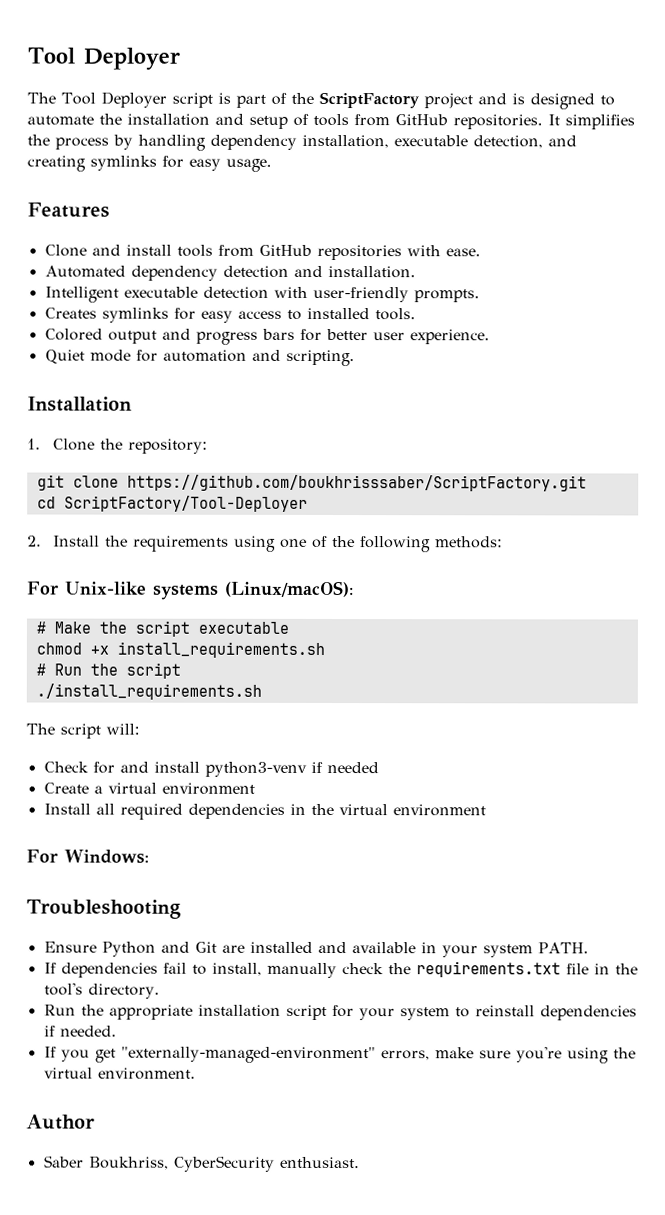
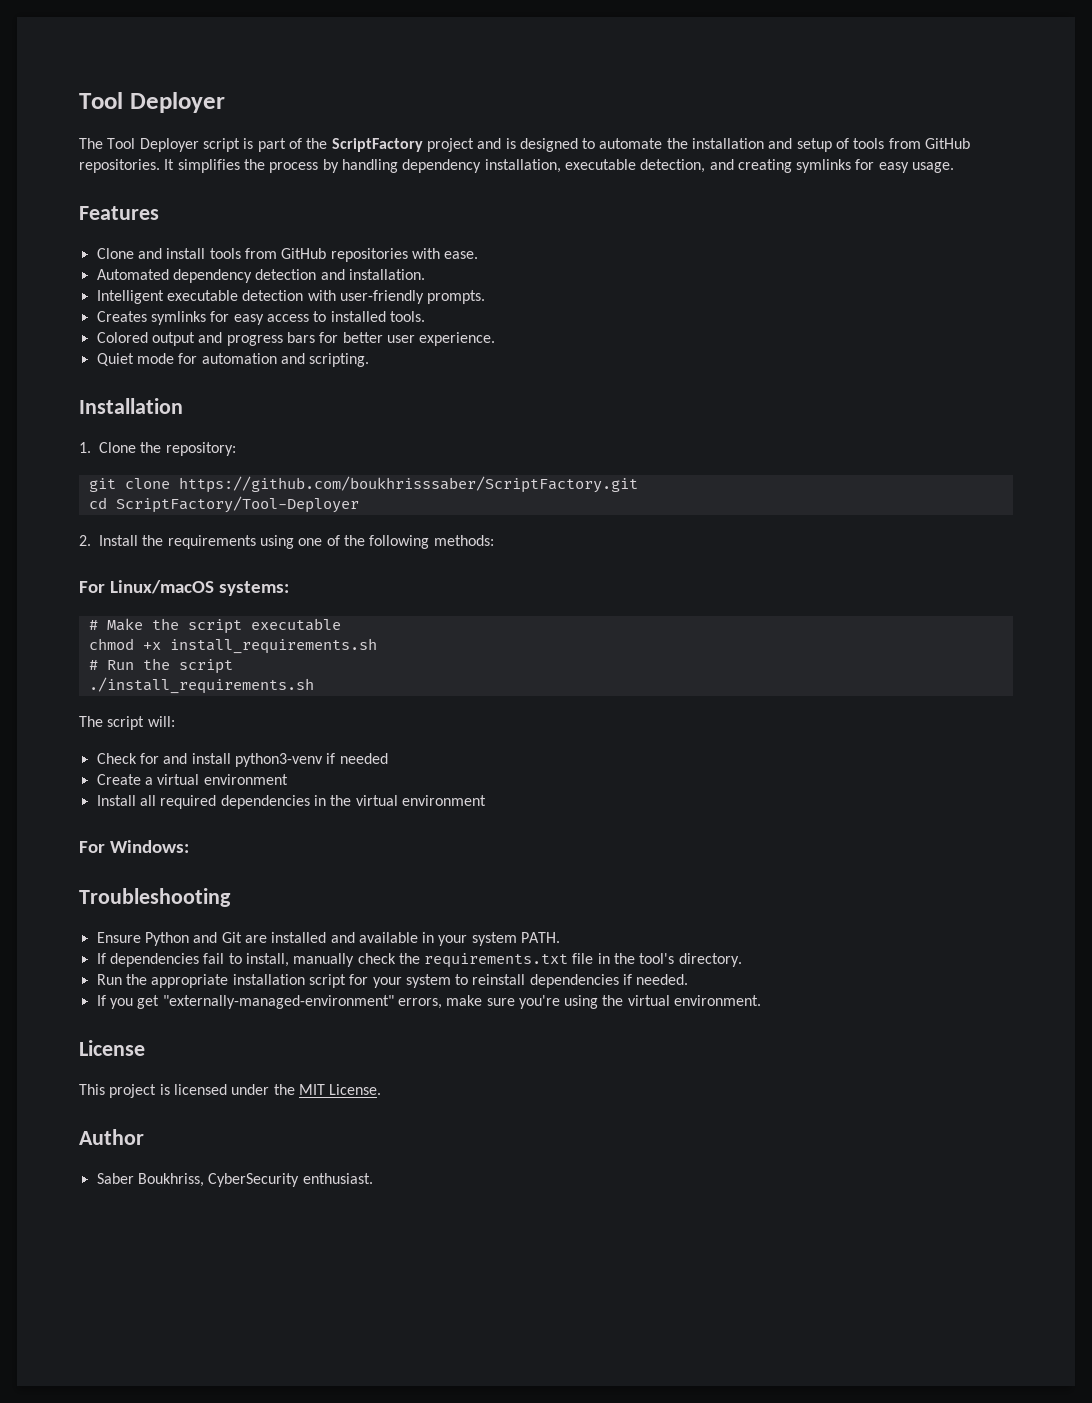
- For Unix-like systems (Linux/macOS):
+ For Linux/macOS systems:
+ License
+ This project is licensed under the MIT License.

